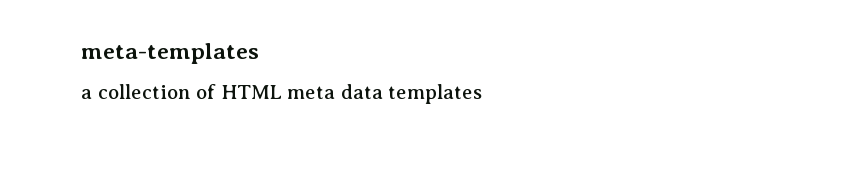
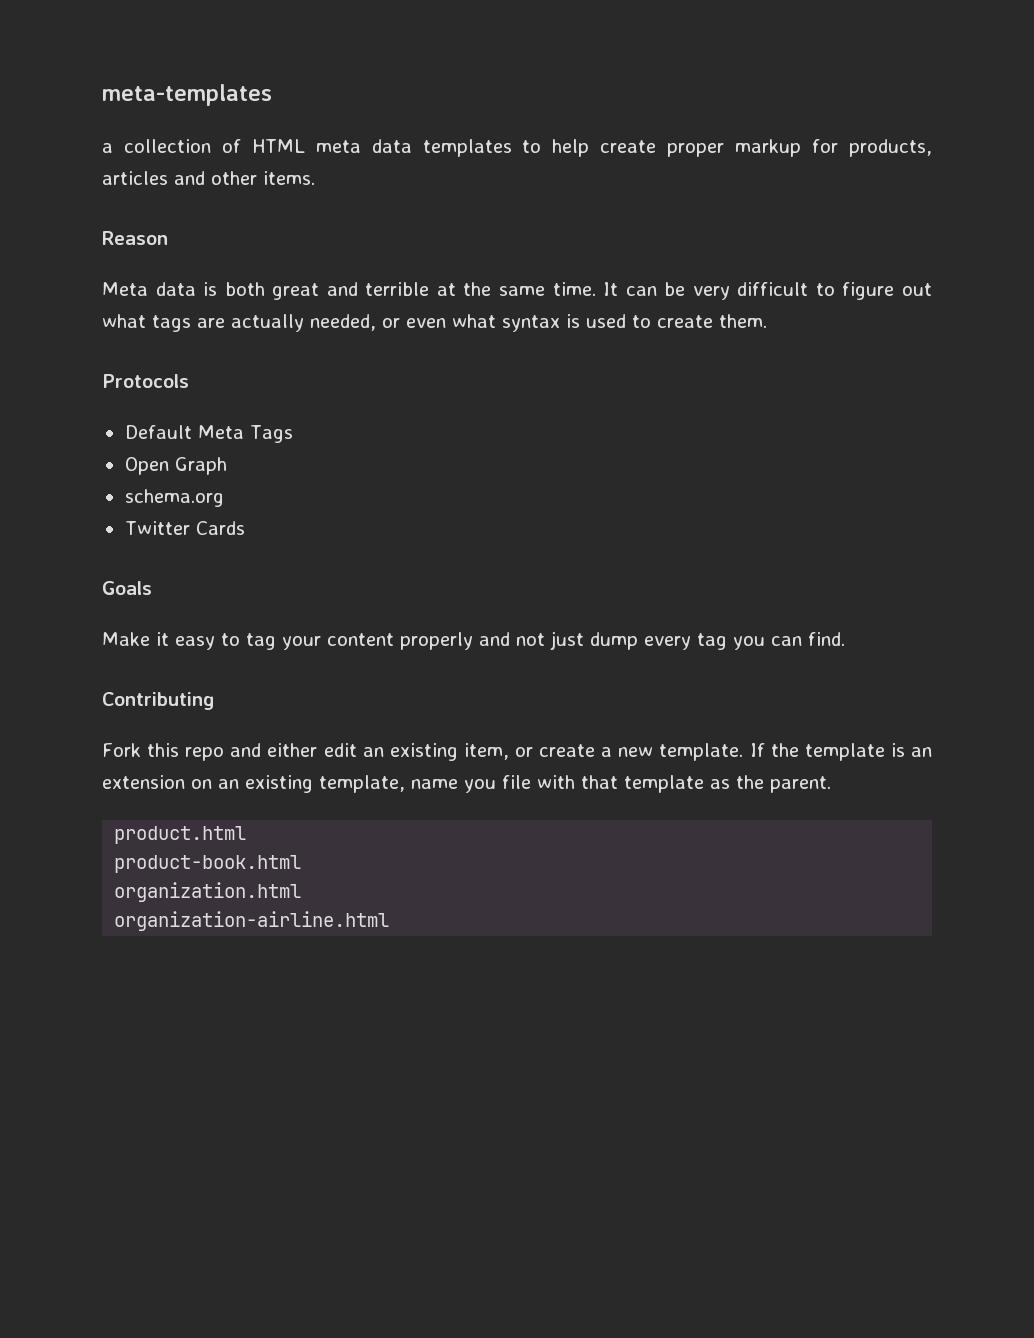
- a collection of HTML meta data templates
+ a collection of HTML meta data templates to help create proper markup for products, articles and other items.
+ Reason
+ Meta data is both great and terrible at the same time. It can be very difficult to figure out what tags are actually needed, or even what syntax is used to create them.
+ Protocols
+ Default Meta Tags
+ Open Graph
+ schema.org
+ Twitter Cards
+ Goals
+ Make it easy to tag your content properly and not just dump every tag you can find.
+ Contributing
+ Fork this repo and either edit an existing item, or create a new template. If the template is an extension on an existing template, name you file with that template as the parent.
+ product.html
+ product-book.html
+ organization.html
+ organization-airline.html

